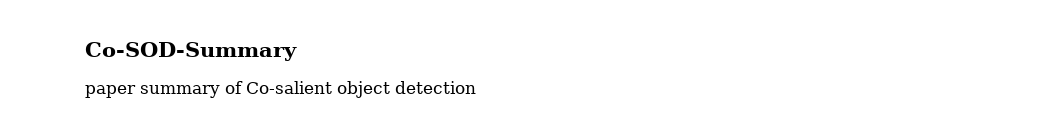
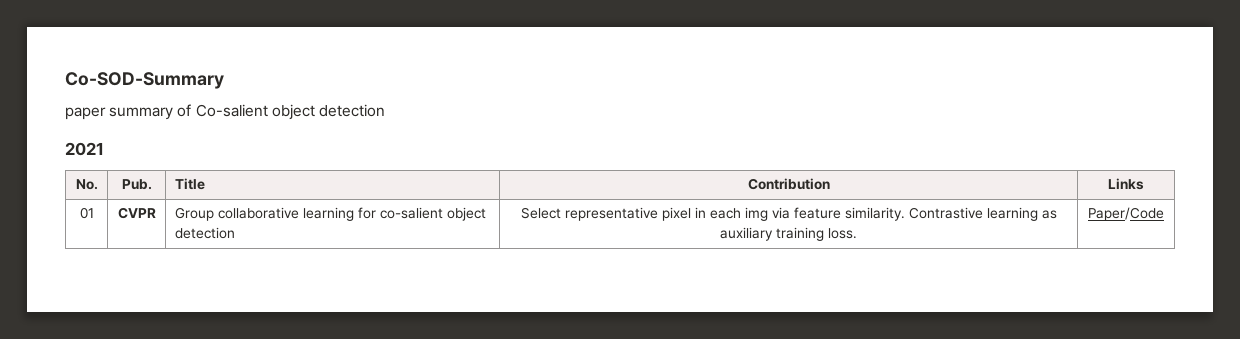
+ 2021
+ No. | Pub. | Title | Contribution | Links
+ 01 | CVPR | Group collaborative learning for co-salient object detection | Select representative pixel in each img via feature similarity. Contrastive learning as auxiliary training loss. | Paper/Code

